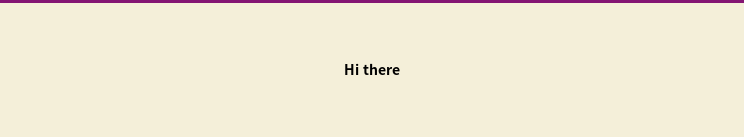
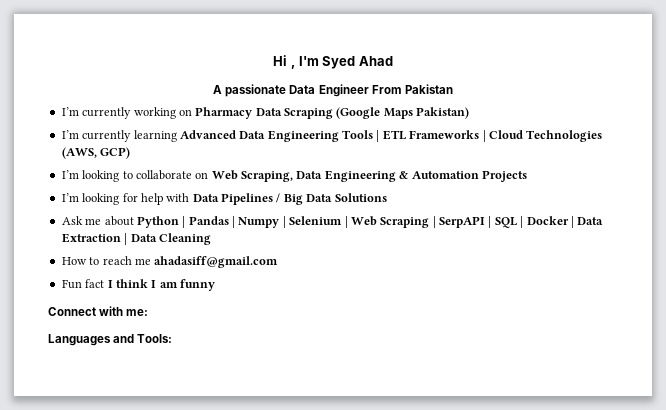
- Hi there
+ Hi , I'm Syed Ahad
+ A passionate Data Engineer From Pakistan
+ I’m currently working on Pharmacy Data Scraping (Google Maps Pakistan)
+ I’m currently learning Advanced Data Engineering Tools | ETL Frameworks | Cloud Technologies (AWS, GCP)
+ I’m looking to collaborate on Web Scraping, Data Engineering & Automation Projects
+ I’m looking for help with Data Pipelines / Big Data Solutions
+ Ask me about Python | Pandas | Numpy | Selenium | Web Scraping | SerpAPI | SQL | Docker | Data Extraction | Data Cleaning
+ How to reach me ahadasiff@gmail.com
+ Fun fact I think I am funny
+ Connect with me:
+ Languages and Tools:

